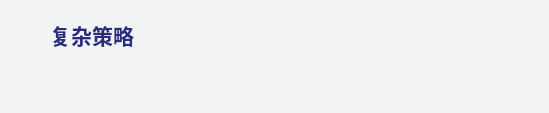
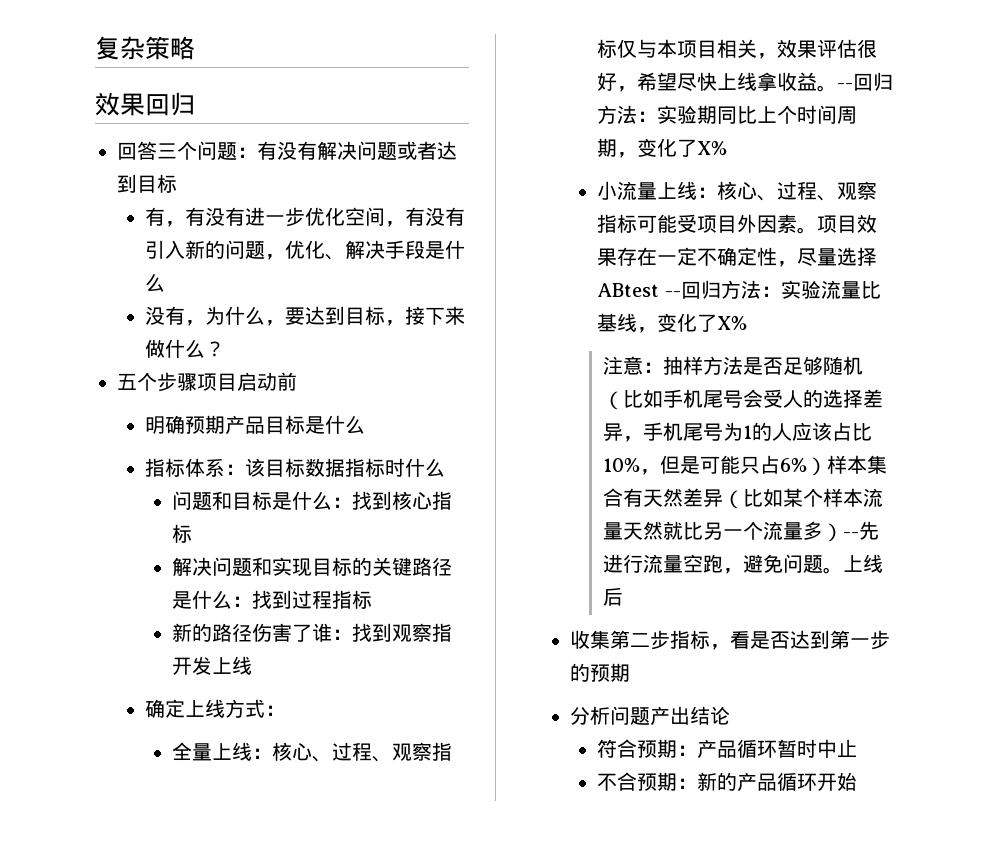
+ 效果回归
+ 回答三个问题：有没有解决问题或者达到目标
+ 有，有没有进一步优化空间，有没有引入新的问题，优化、解决手段是什么
+ 没有，为什么，要达到目标，接下来做什么？
+ 五个步骤项目启动前
+ 明确预期产品目标是什么
+ 指标体系：该目标数据指标时什么
+ 问题和目标是什么：找到核心指标
+ 解决问题和实现目标的关键路径是什么：找到过程指标
+ 新的路径伤害了谁：找到观察指开发上线
+ 确定上线方式：
+ 全量上线：核心、过程、观察指标仅与本项目相关，效果评估很好，希望尽快上线拿收益。--回归方法：实验期同比上个时间周期，变化了X%
+ 小流量上线：核心、过程、观察指标可能受项目外因素。项目效果存在一定不确定性，尽量选择ABtest --回归方法：实验流量比基线，变化了X%
+ 注意：抽样方法是否足够随机（比如手机尾号会受人的选择差异，手机尾号为1的人应该占比10%，但是可能只占6%）样本集合有天然差异（比如某个样本流量天然就比另一个流量多）--先进行流量空跑，避免问题。上线后
+ 收集第二步指标，看是否达到第一步的预期
+ 分析问题产出结论
+ 符合预期：产品循环暂时中止
+ 不合预期：新的产品循环开始

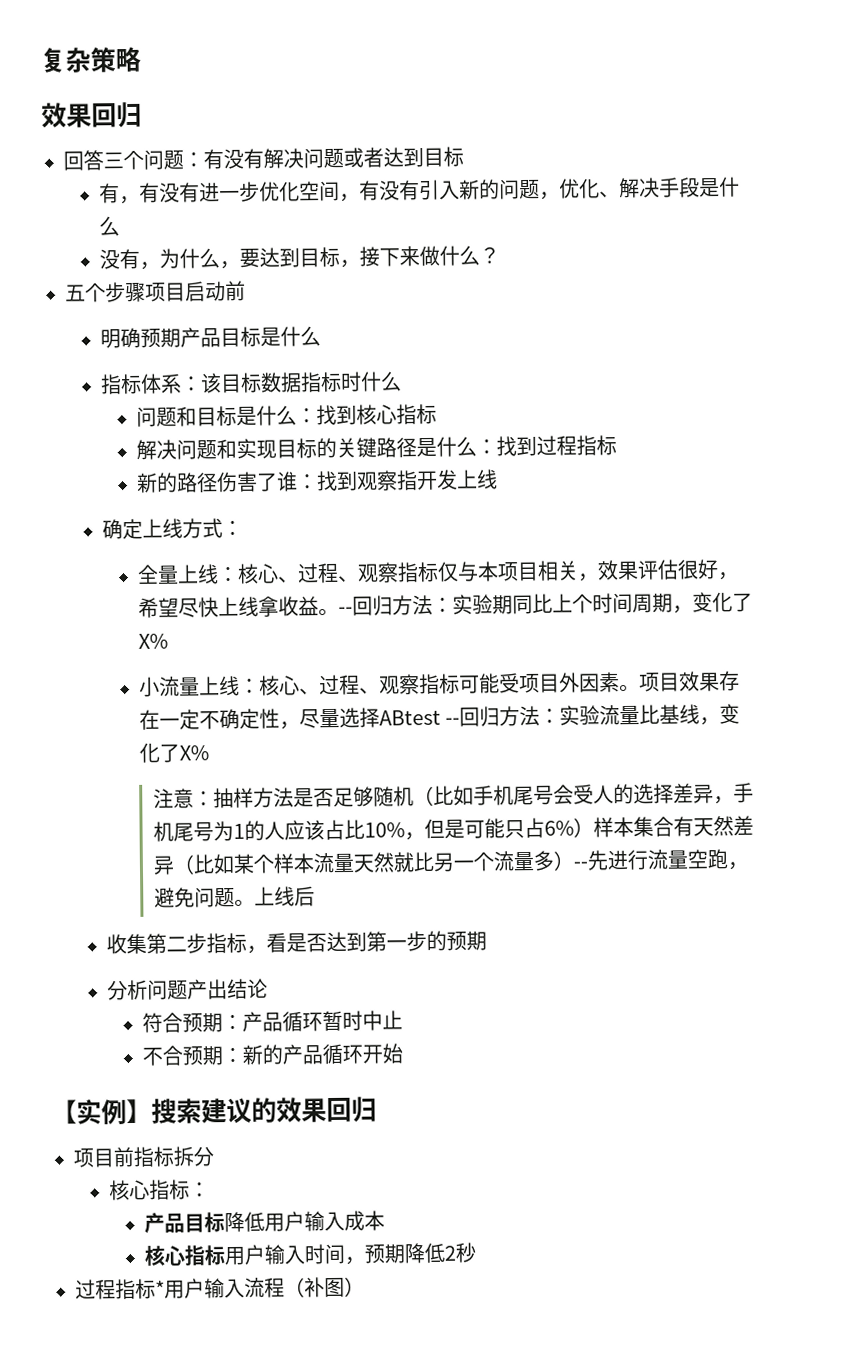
+ 【实例】搜索建议的效果回归
+ 项目前指标拆分
+ 核心指标：
+ 产品目标降低用户输入成本
+ 核心指标用户输入时间，预期降低2秒
+ 过程指标*用户输入流程（补图）

